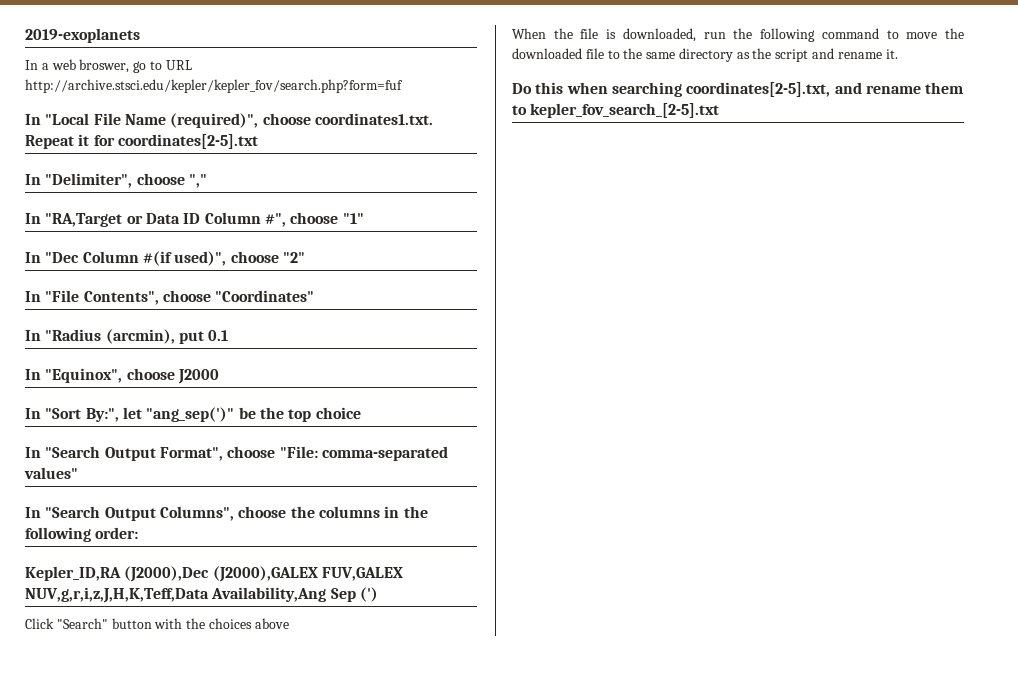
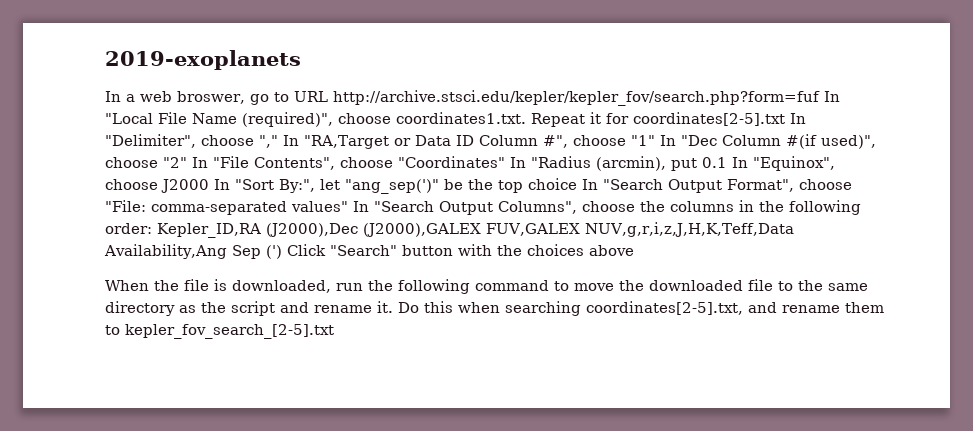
- In a web broswer, go to URL http://archive.stsci.edu/kepler/kepler_fov/search.php?form=fuf
- In "Local File Name (required)", choose coordinates1.txt. Repeat it for coordinates[2-5].txt
- In "Delimiter", choose ","
- In "RA,Target or Data ID Column #", choose "1"
- In "Dec Column #(if used)", choose "2"
- In "File Contents", choose "Coordinates"
- In "Radius (arcmin), put 0.1
- In "Equinox", choose J2000
- In "Sort By:", let "ang_sep(')" be the top choice
- In "Search Output Format", choose "File:
+ In a web broswer, go to URL http://archive.stsci.edu/kepler/kepler_fov/search.php?form=fuf In "Local File Name (required)", choose coordinates1.txt. Repeat it for coordinates[2-5].txt In "Delimiter", choose "," In "RA,Target or Data ID Column #", choose "1" In "Dec Column #(if used)", choose "2" In "File Contents", choose "Coordinates" In "Radius (arcmin), put 0.1 In "Equinox", choose J2000 In "Sort By:", let "ang_sep(')" be the top choice In "Search Output Format", choose "File:
- comma-separated values"
- In "Search Output Columns", choose the columns in the following order:
- Kepler_ID,RA (J2000),Dec (J2000),GALEX FUV,GALEX NUV,g,r,i,z,J,H,K,Teff,Data Availability,Ang Sep (')
- Click "Search" button with the choices above
+ comma-separated values" In "Search Output Columns", choose the columns in the following order: Kepler_ID,RA (J2000),Dec (J2000),GALEX FUV,GALEX NUV,g,r,i,z,J,H,K,Teff,Data Availability,Ang Sep (') Click "Search" button with the choices above
- When the file is downloaded, run the following command to move the downloaded file to the same directory as the script and rename it.
- Do this when searching coordinates[2-5].txt, and rename them to kepler_fov_search_[2-5].txt
+ When the file is downloaded, run the following command to move the downloaded file to the same directory as the script and rename it. Do this when searching coordinates[2-5].txt, and rename them to kepler_fov_search_[2-5].txt

